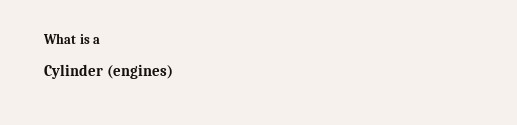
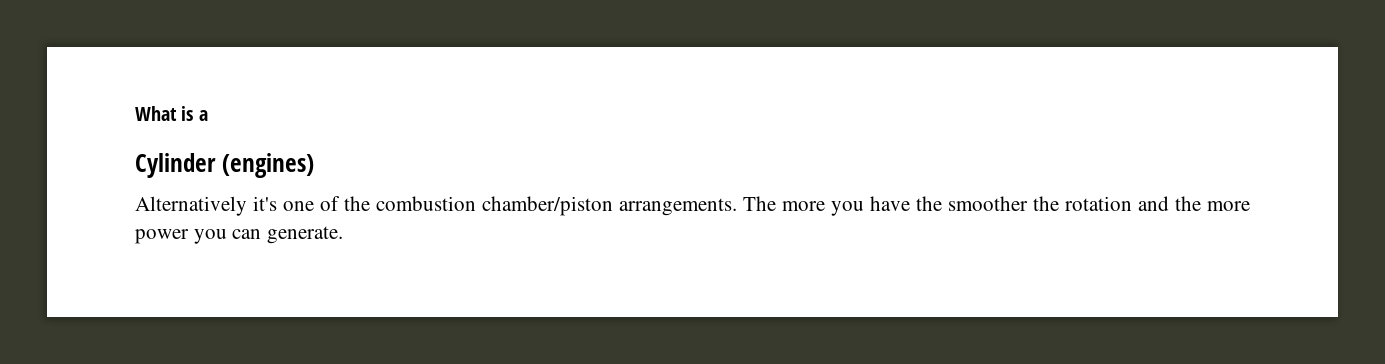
+ Alternatively it's one of the combustion chamber/piston arrangements. The more you have the smoother the rotation and the more power you can generate.

